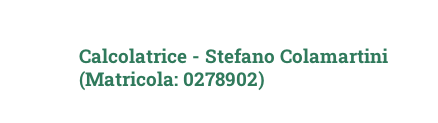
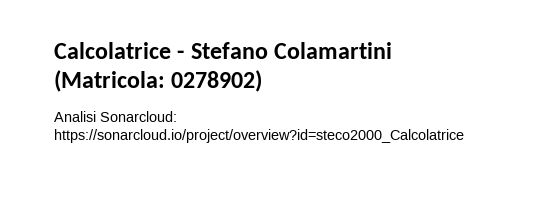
+ Analisi Sonarcloud: https://sonarcloud.io/project/overview?id=steco2000_Calcolatrice

